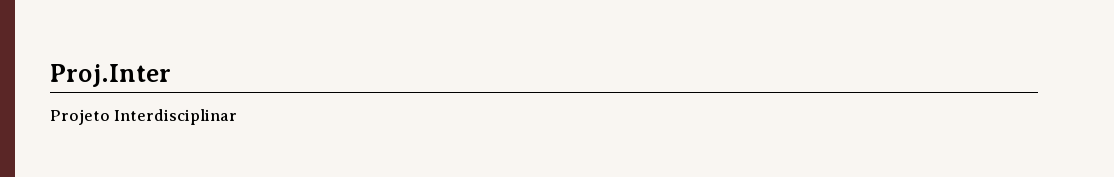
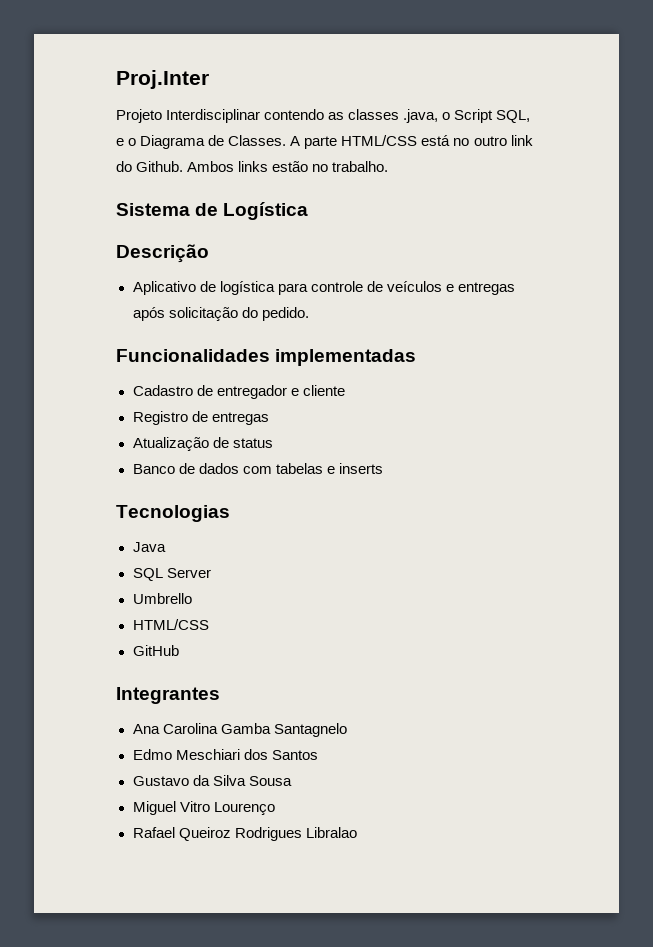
- Projeto Interdisciplinar
+ Projeto Interdisciplinar contendo as classes .java, o Script SQL, e o Diagrama de Classes. A parte HTML/CSS está no outro link do Github. Ambos links estão no trabalho.
+ Sistema de Logística
+ Descrição
+ Aplicativo de logística para controle de veículos e entregas após solicitação do pedido.
+ Funcionalidades implementadas
+ Cadastro de entregador e cliente
+ Registro de entregas
+ Atualização de status
+ Banco de dados com tabelas e inserts
+ Tecnologias
+ Java
+ SQL Server
+ Umbrello
+ HTML/CSS
+ GitHub
+ Integrantes
+ Ana Carolina Gamba Santagnelo
+ Edmo Meschiari dos Santos
+ Gustavo da Silva Sousa
+ Miguel Vitro Lourenço
+ Rafael Queiroz Rodrigues Libralao

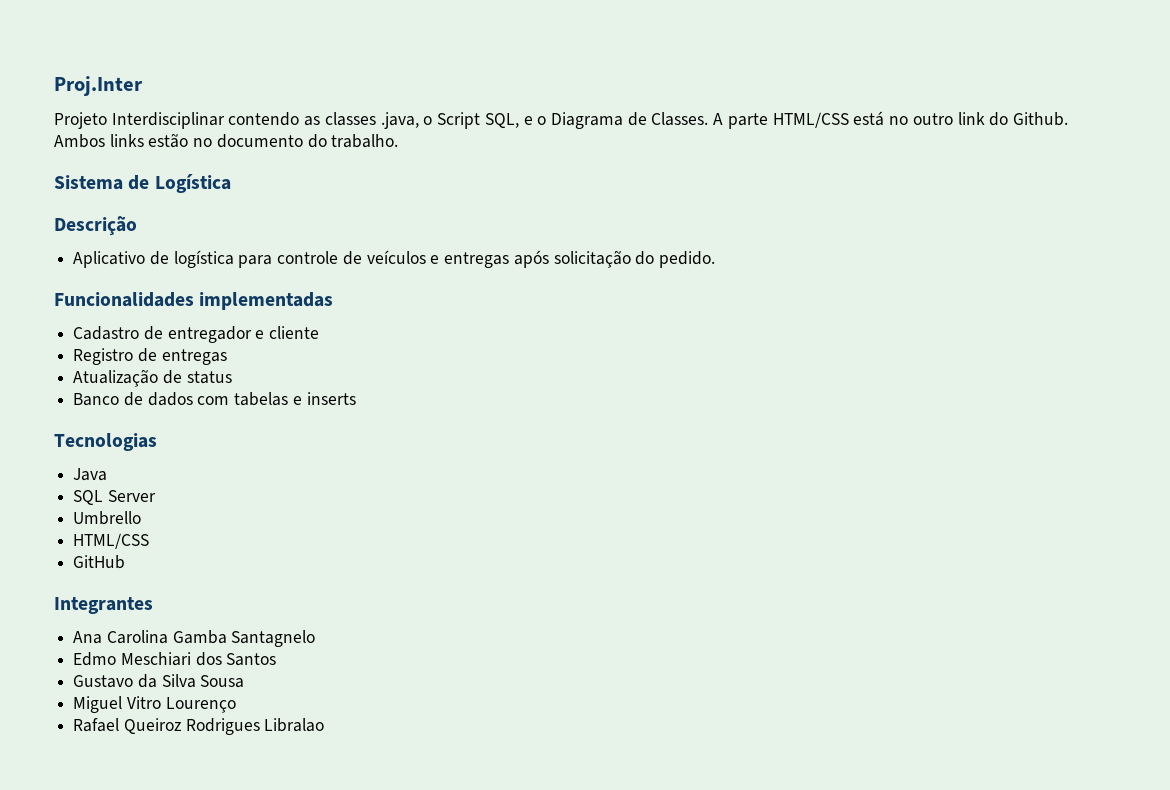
- Ambos links estão no trabalho.
+ Ambos links estão no documento do trabalho.

